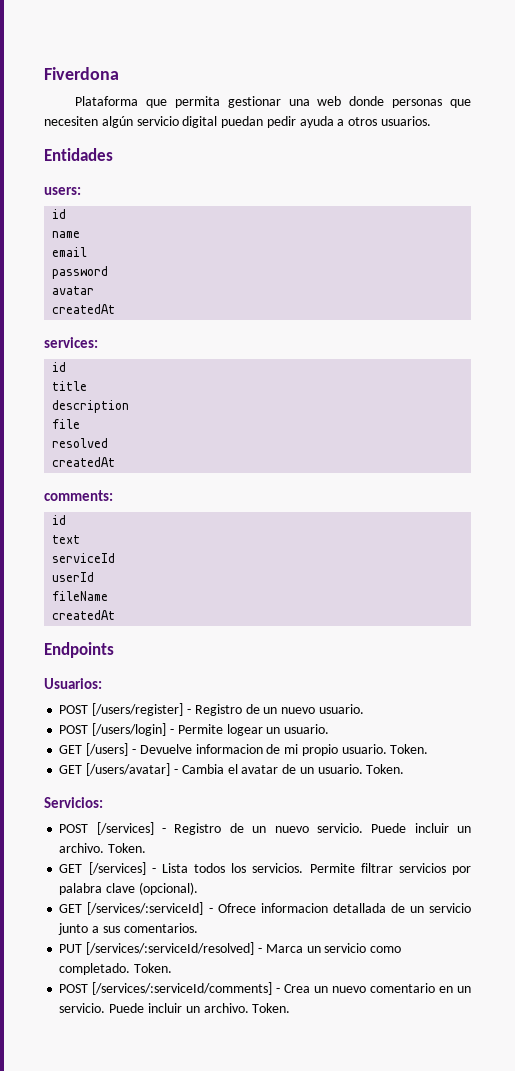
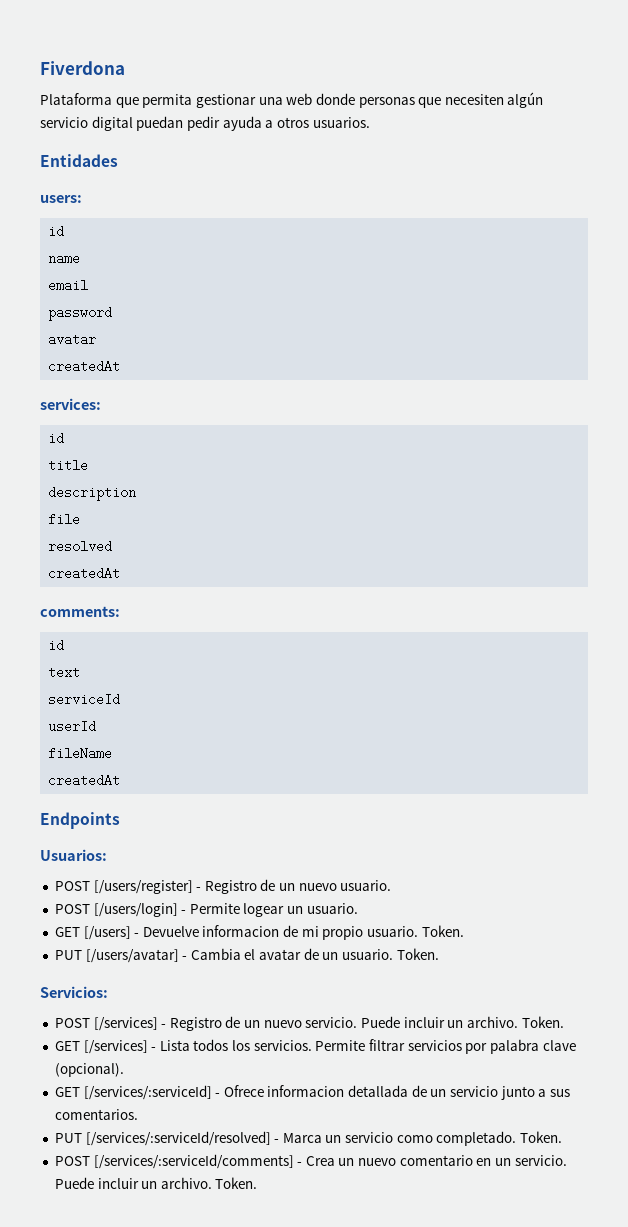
- GET [/users/avatar] - Cambia el avatar de un usuario.
+ PUT [/users/avatar] - Cambia el avatar de un usuario.

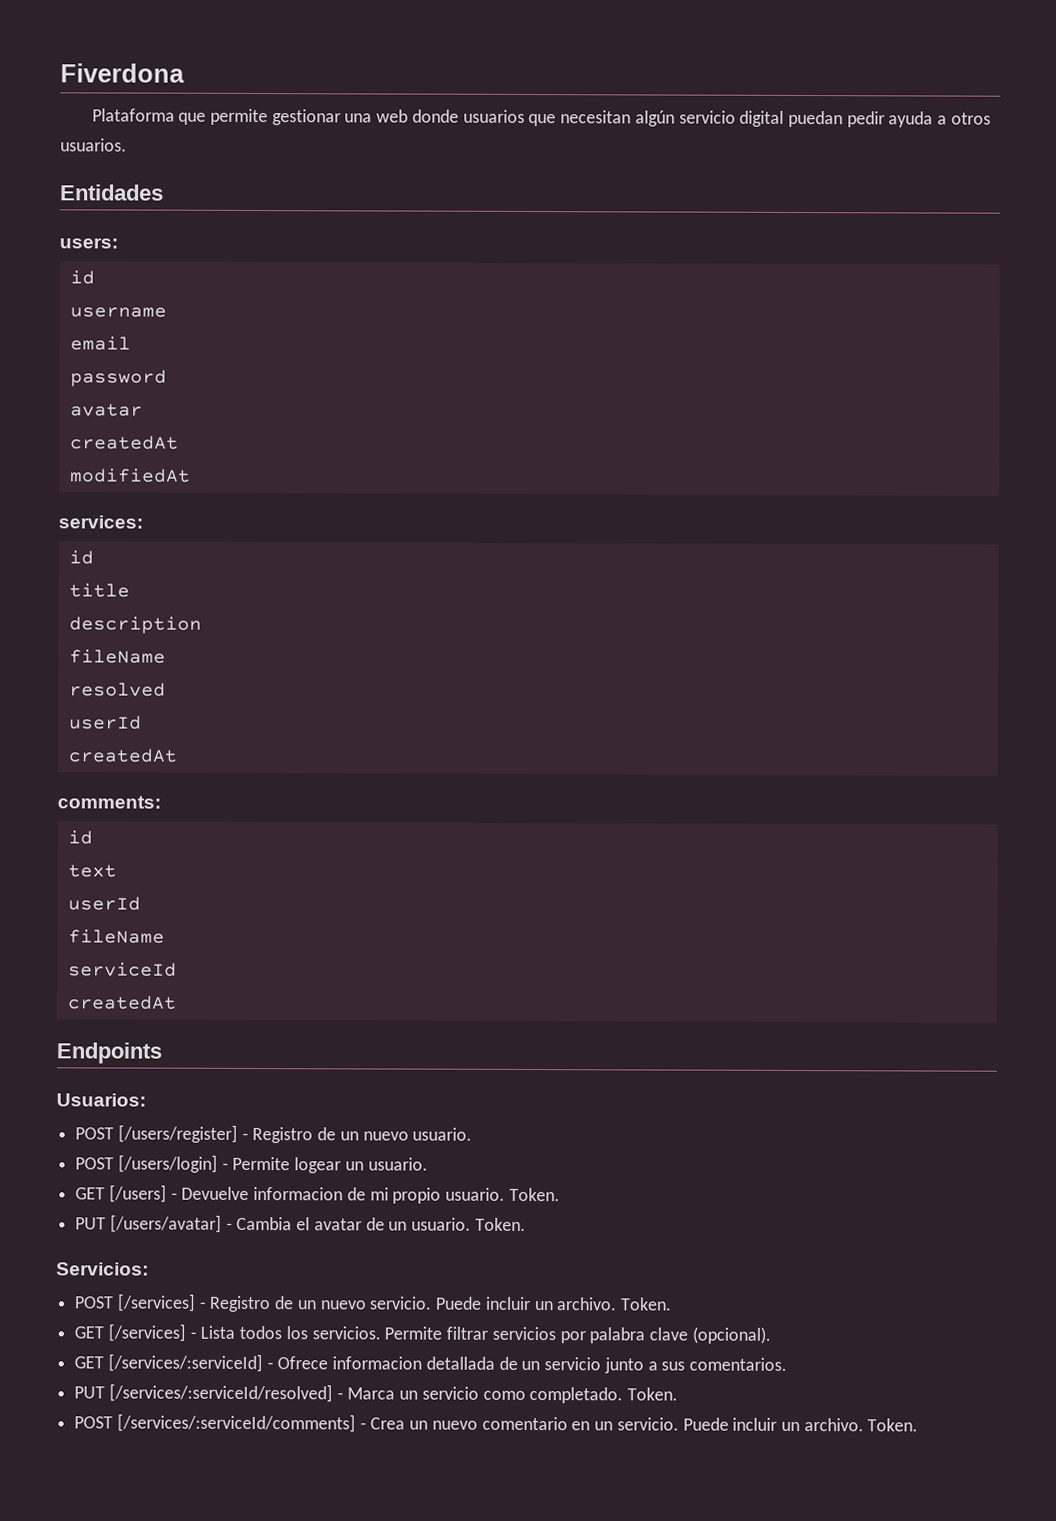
- Plataforma que permita gestionar una web donde personas que necesiten algún servicio digital puedan pedir ayuda a otros usuarios.
+ Plataforma que permite gestionar una web donde usuarios que necesitan algún servicio digital puedan pedir ayuda a otros usuarios.
- name
+ username
+ modifiedAt
  description
- file
+ fileName
  resolved
+ userId
- serviceId
+ serviceId

